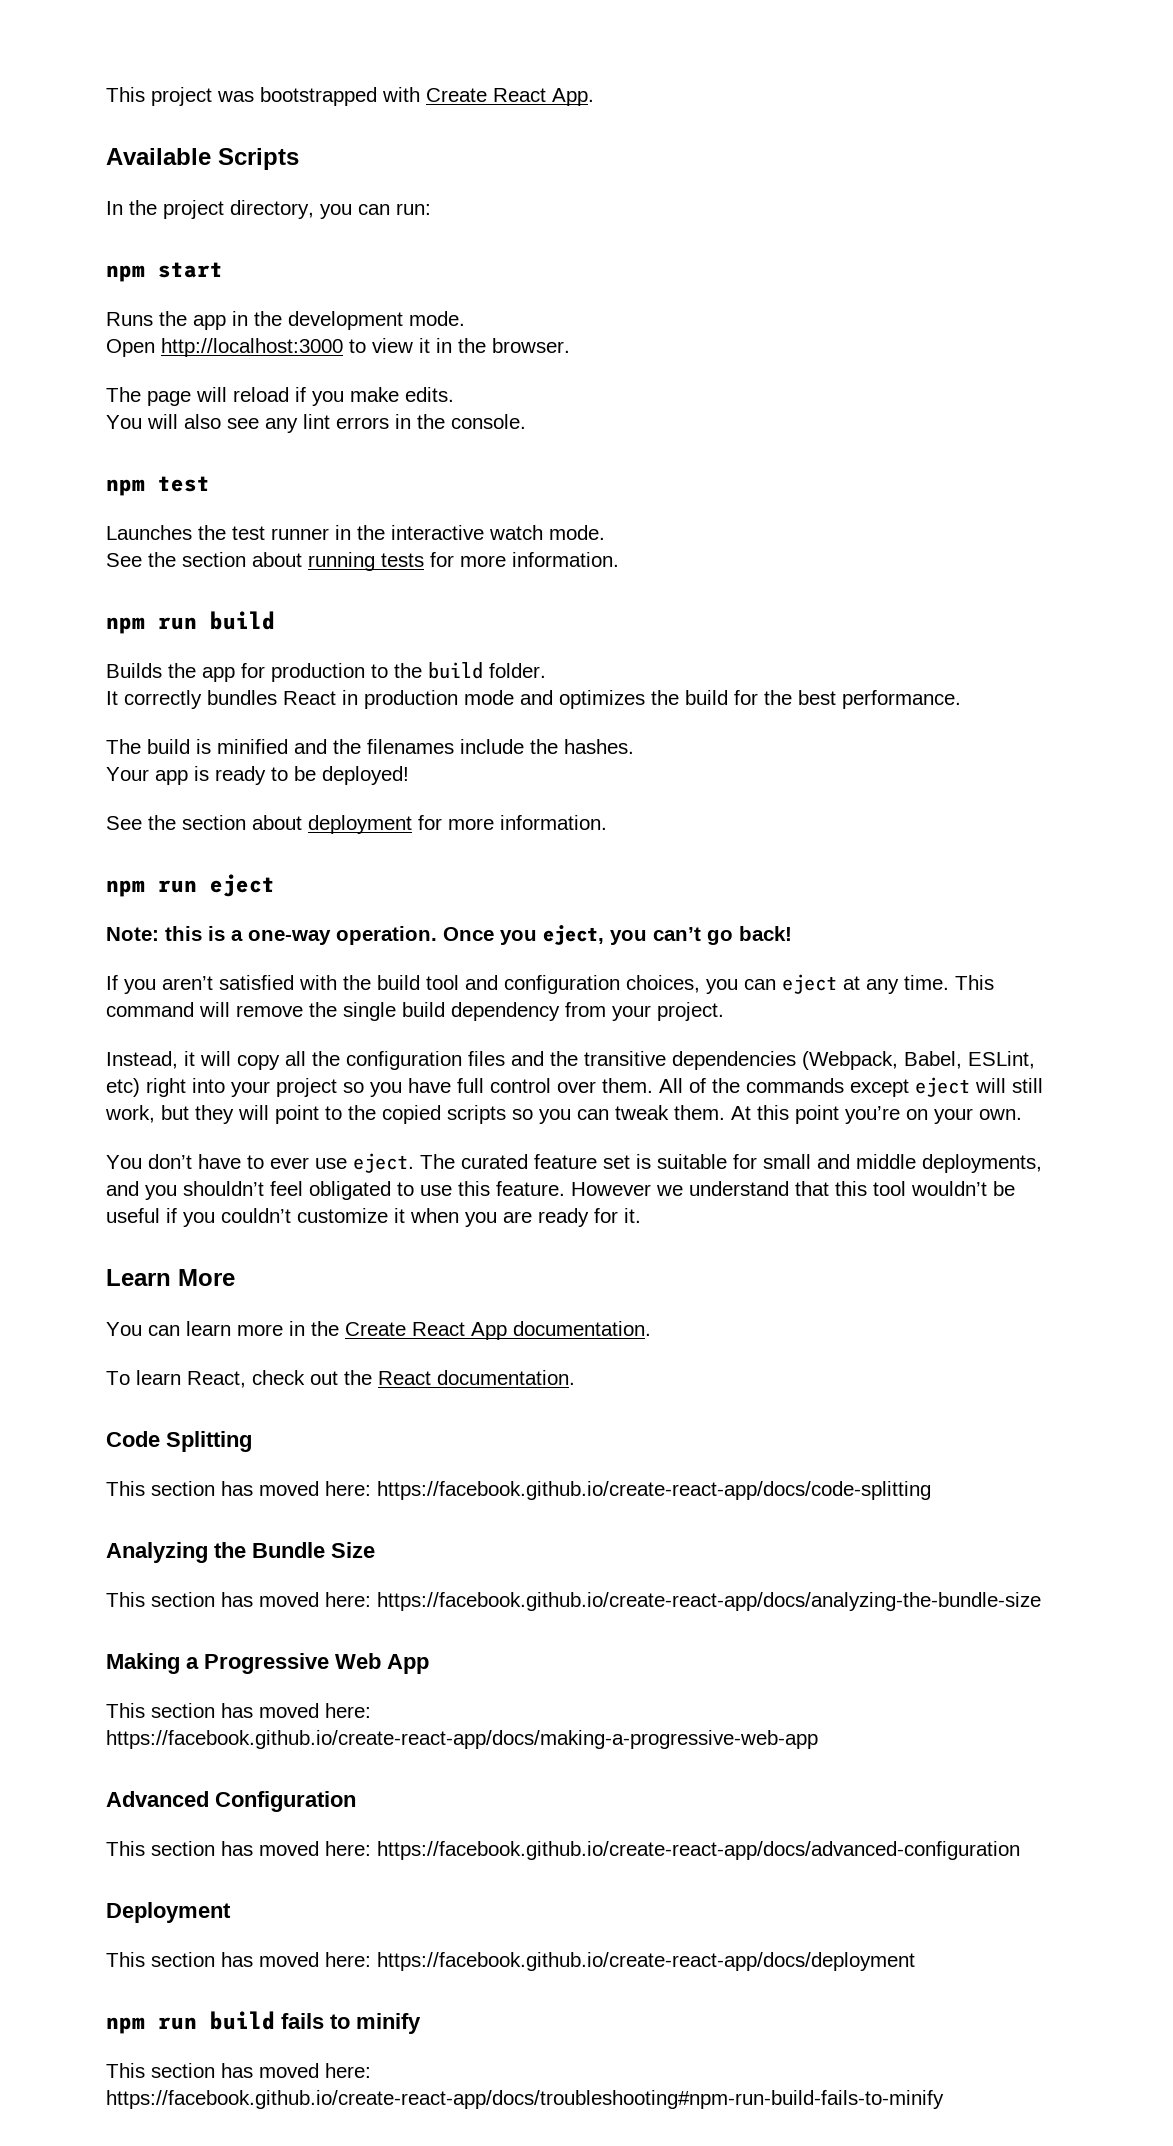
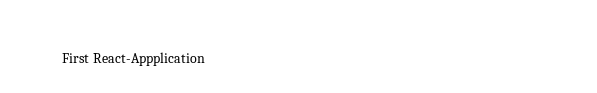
- This project was bootstrapped with Create React App.
- Available Scripts
- In the project directory, you can run:
- npm start
- Runs the app in the development mode.
- Open http://localhost:3000 to view it in the browser.
- The page will reload if you make edits.
- You will also see any lint errors in the console.
- npm test
- Launches the test runner in the interactive watch mode.
- See the section about running tests for more information.
- npm run build
- Builds the app for production to the build folder.
- It correctly bundles React in production mode and optimizes the build for the best performance.
- The build is minified and the filenames include the hashes.
- Your app is ready to be deployed!
- See the section about deployment for more information.
- npm run eject
- Note: this is a one-way operation. Once you eject, you can’t go back!
- If you aren’t satisfied with the build tool and configuration choices, you can eject at any time. This command will remove the single build dependency from your project.
- Instead, it will copy all the configuration files and the transitive dependencies (Webpack, Babel, ESLint, etc) right into your project so you have full control over them. All of the commands except eject will still work, but they will point to the copied scripts so you can tweak them. At this point you’re on your own.
- You don’t have to ever use eject. The curated feature set is suitable for small and middle deployments, and you shouldn’t feel obligated to use this feature. However we understand that this tool wouldn’t be useful if you couldn’t customize it when you are ready for it.
- Learn More
- You can learn more in the Create React App documentation.
- To learn React, check out the React documentation.
- Code Splitting
- This section has moved here: https://facebook.github.io/create-react-app/docs/code-splitting
- Analyzing the Bundle Size
- This section has moved here: https://facebook.github.io/create-react-app/docs/analyzing-the-bundle-size
- Making a Progressive Web App
- This section has moved here: https://facebook.github.io/create-react-app/docs/making-a-progressive-web-app
- Advanced Configuration
- This section has moved here: https://facebook.github.io/create-react-app/docs/advanced-configuration
- Deployment
- This section has moved here: https://facebook.github.io/create-react-app/docs/deployment
- npm run build fails to minify
- This section has moved here: https://facebook.github.io/create-react-app/docs/troubleshooting#npm-run-build-fails-to-minify
+ First React-Appplication

